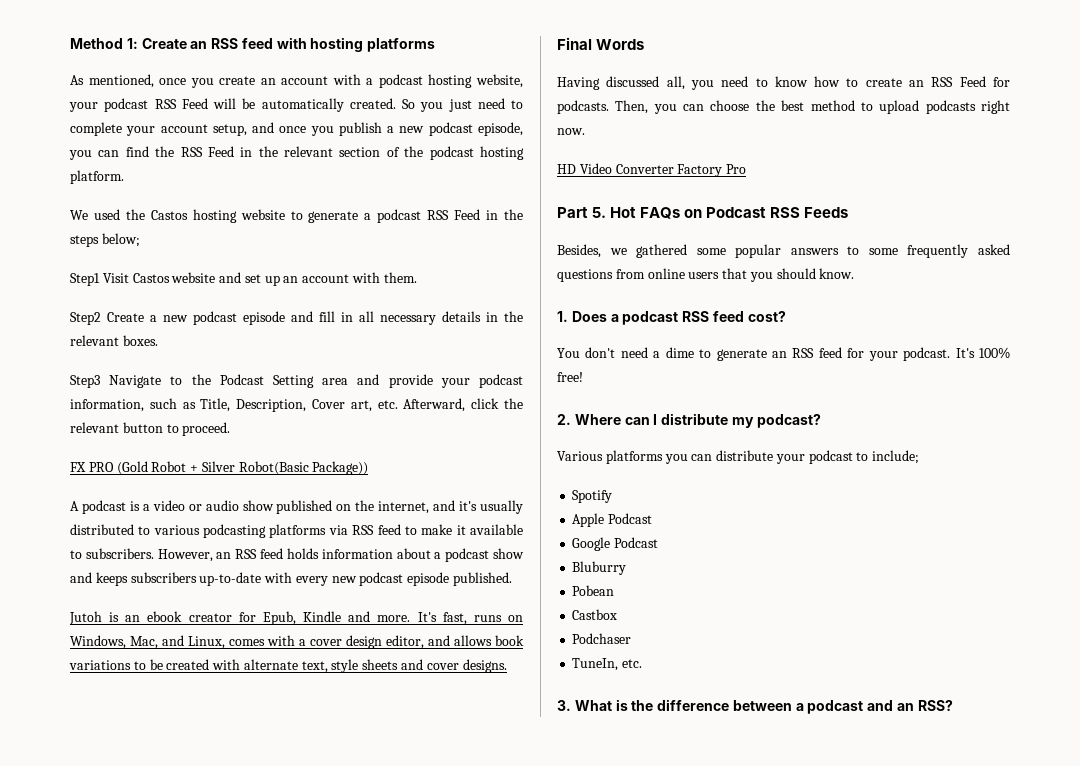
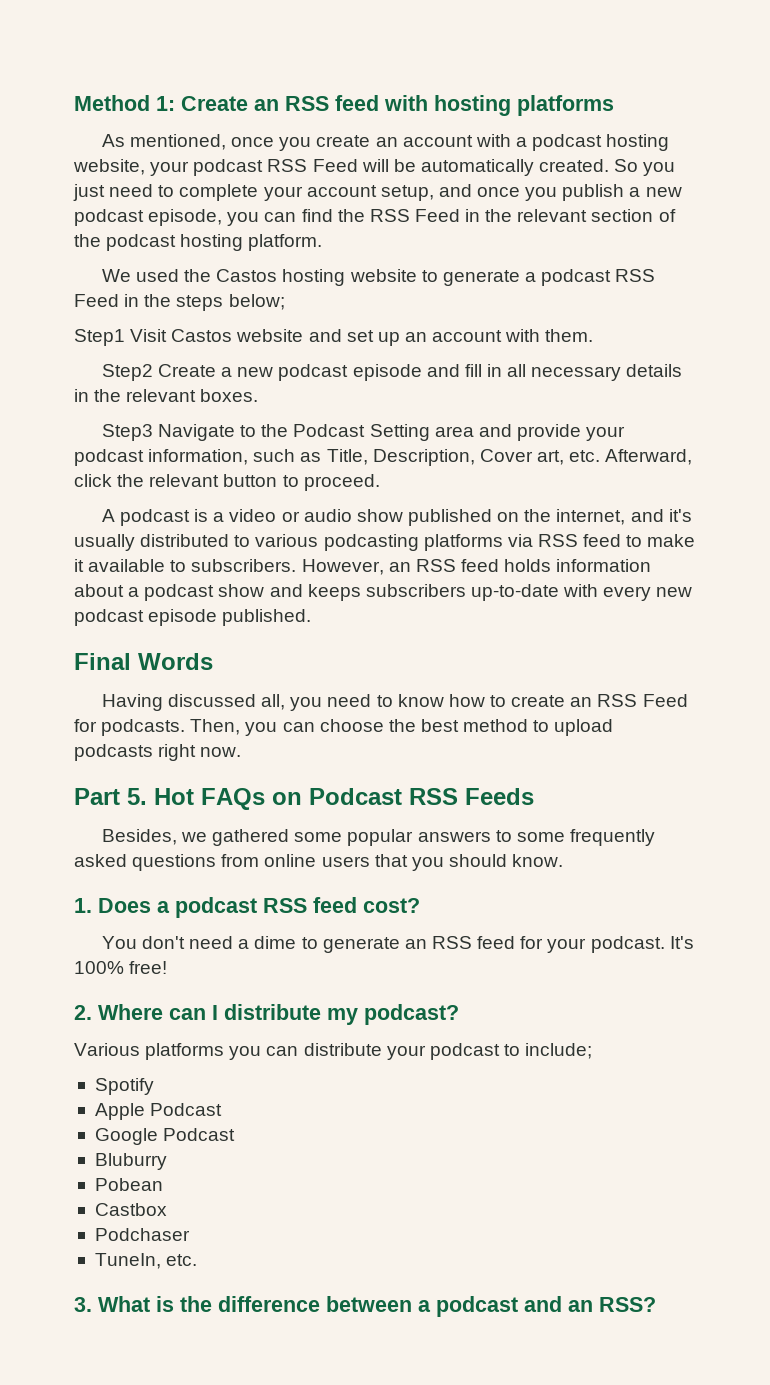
- FX PRO (Gold Robot + Silver Robot(Basic Package))
- Jutoh is an ebook creator for Epub, Kindle and more. It's fast, runs on Windows, Mac, and Linux, comes with a cover design editor, and allows book variations to be created with alternate text, style sheets and cover designs.
- HD Video Converter Factory Pro

